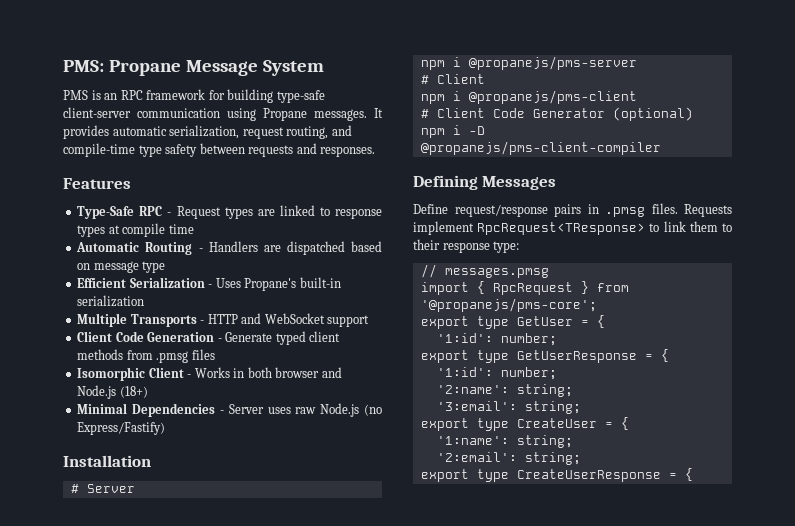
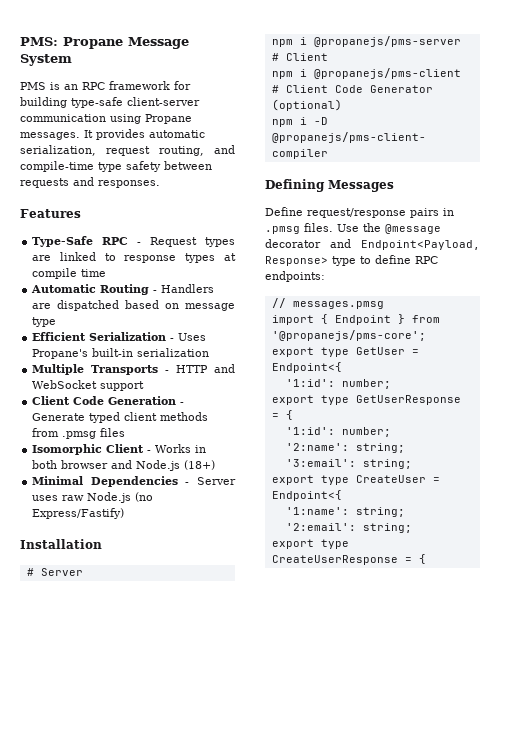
- Requests implement RpcRequest<TResponse> to link them to their response type:
+ Use the @message decorator and Endpoint<Payload, Response> type to define RPC endpoints:
- import { RpcRequest } from '@propanejs/pms-core';
+ import { Endpoint } from '@propanejs/pms-core';
- export type GetUser = {
+ export type GetUser = Endpoint<{
- export type CreateUser = {
+ export type CreateUser = Endpoint<{

